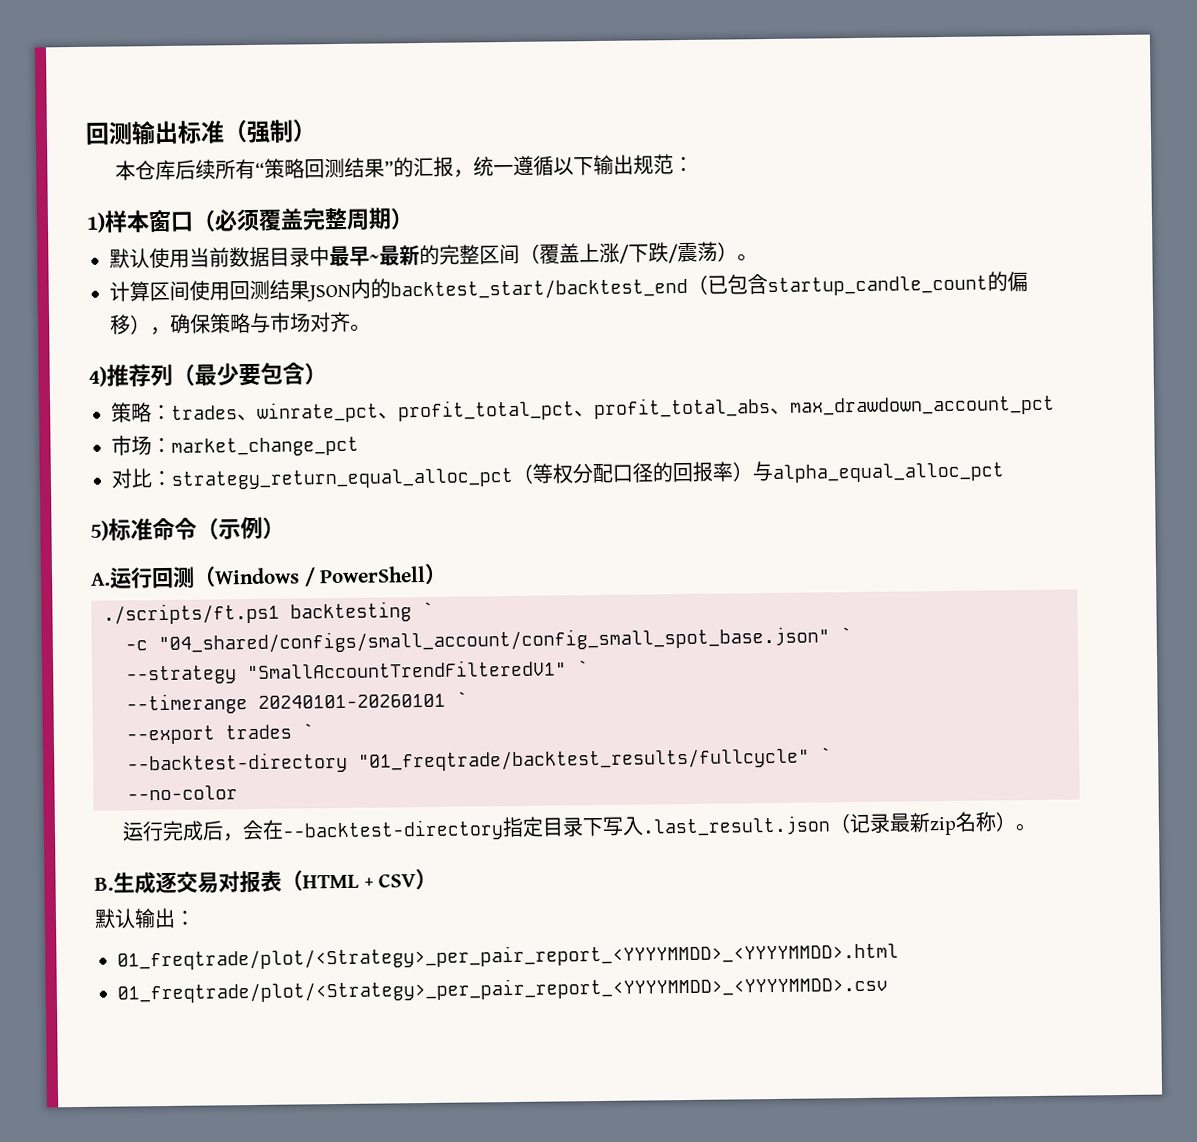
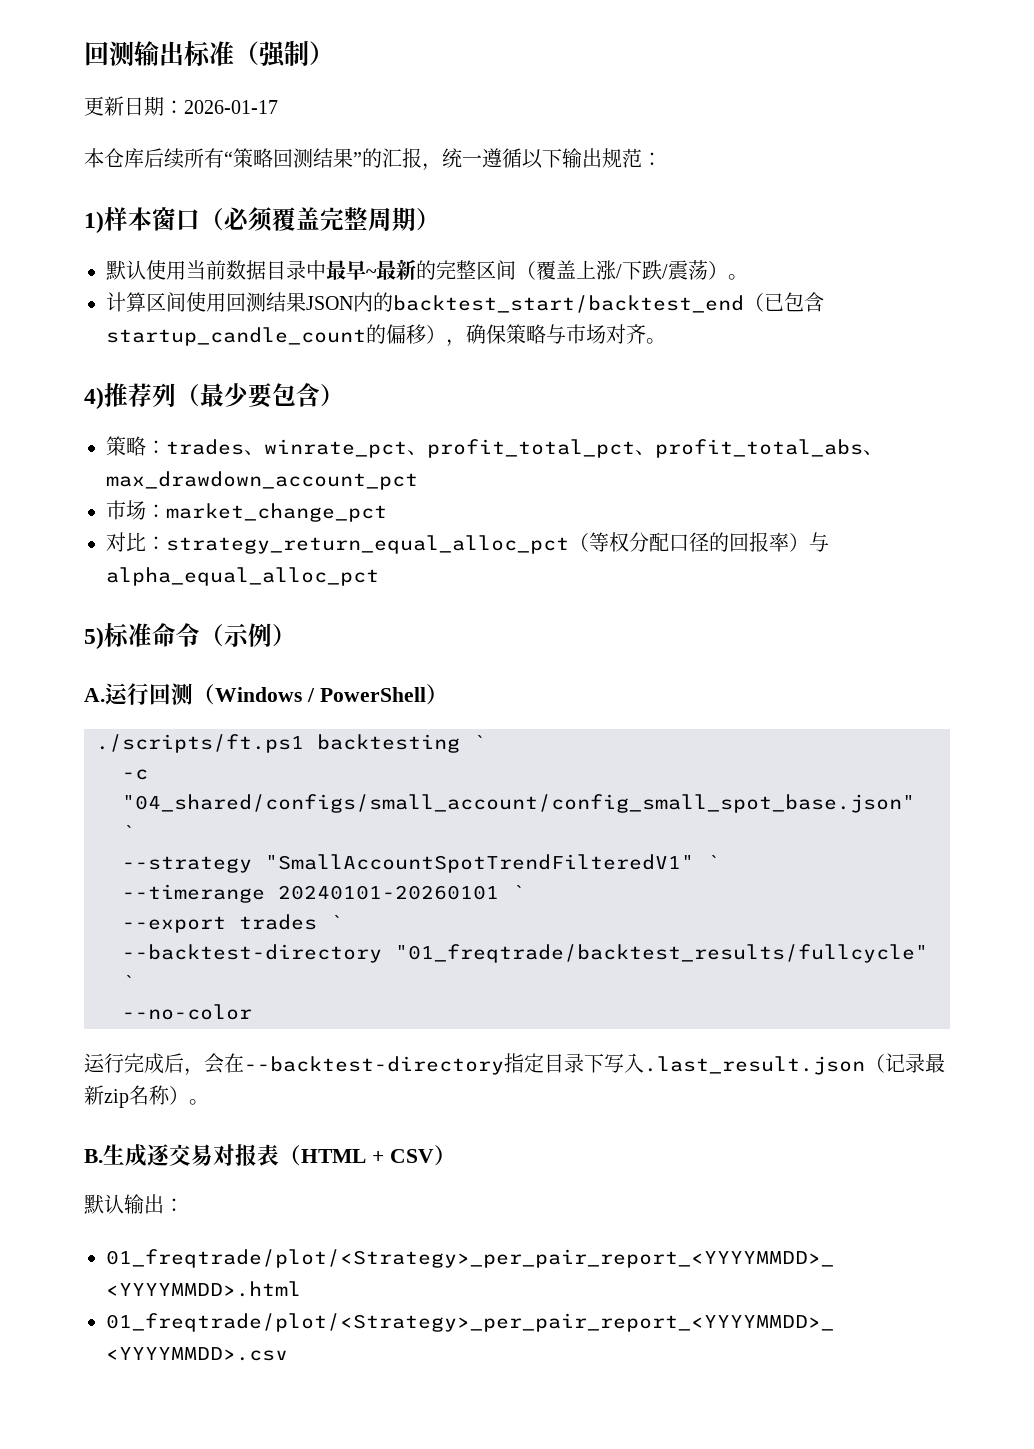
+ 更新日期：2026-01-17
- --strategy "SmallAccountTrendFilteredV1" `
+ --strategy "SmallAccountSpotTrendFilteredV1" `

